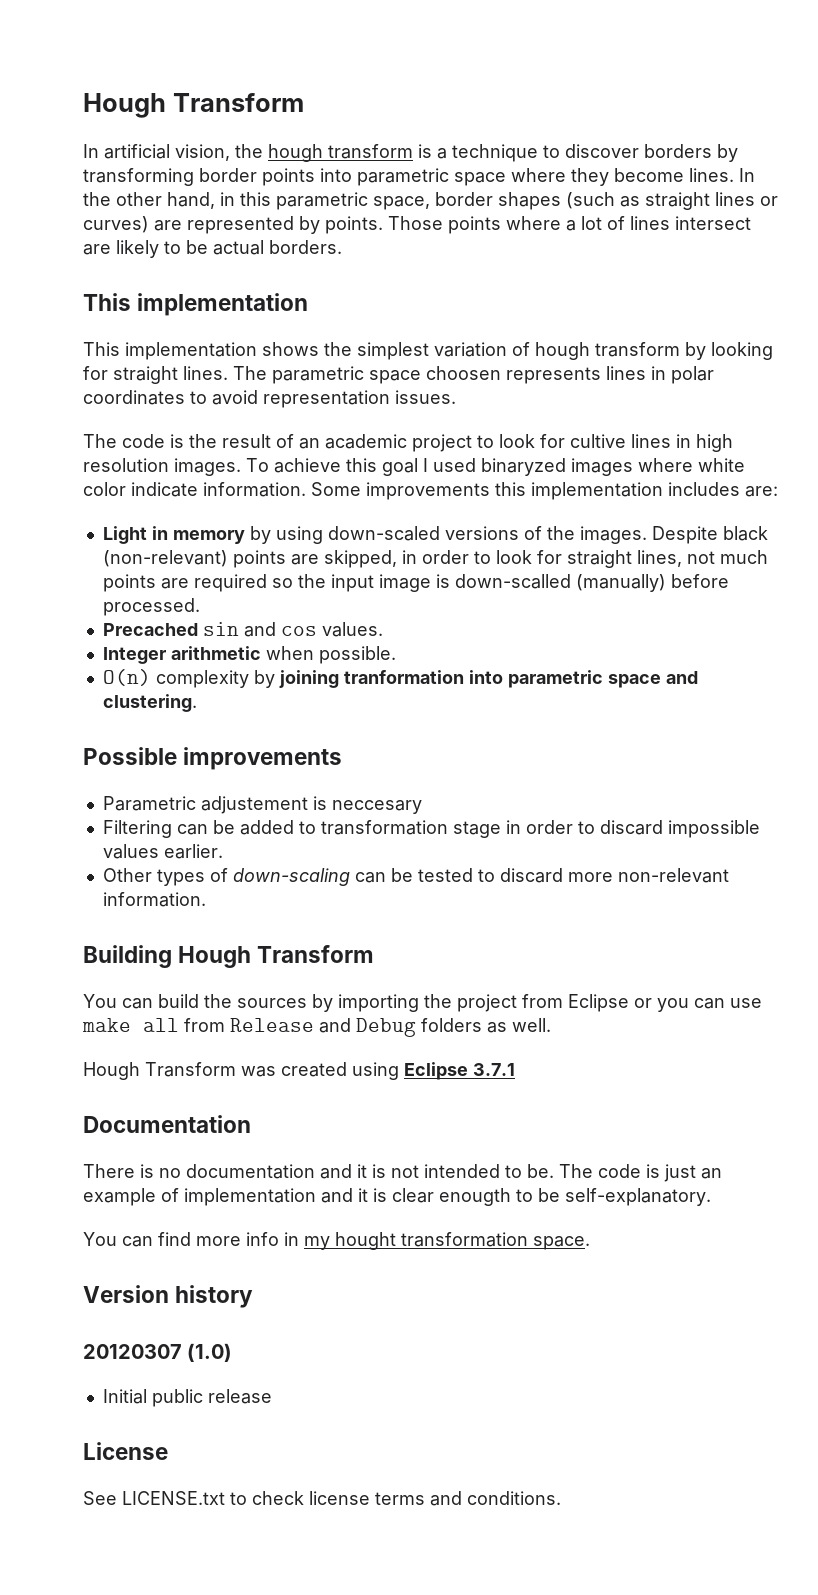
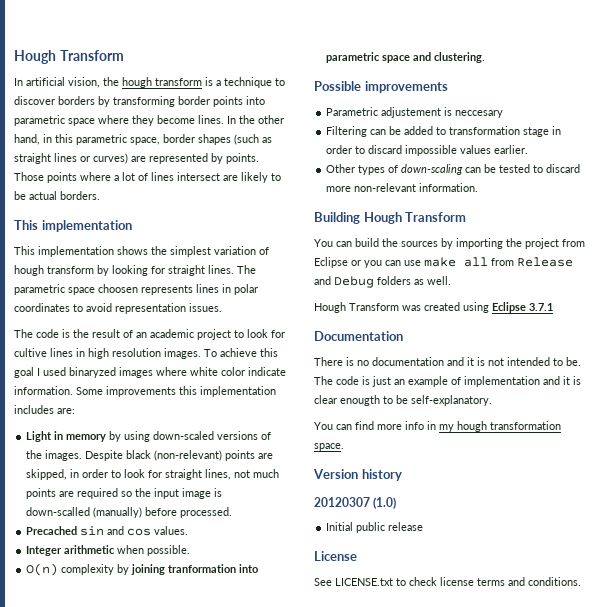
- You can find more info in my hought transformation space.
+ You can find more info in my hough transformation space.

